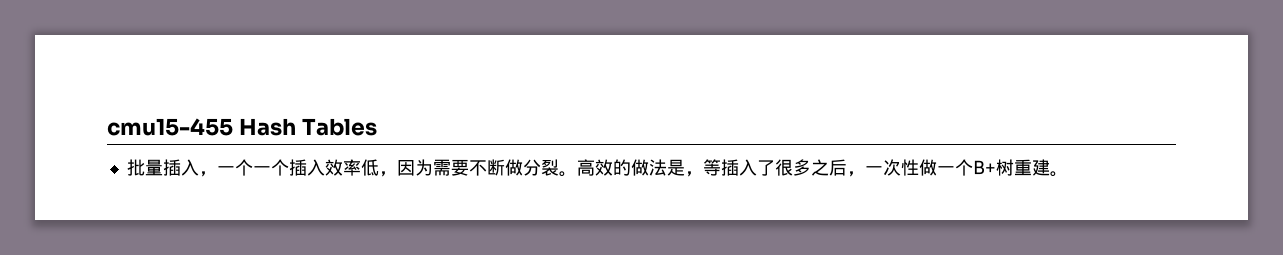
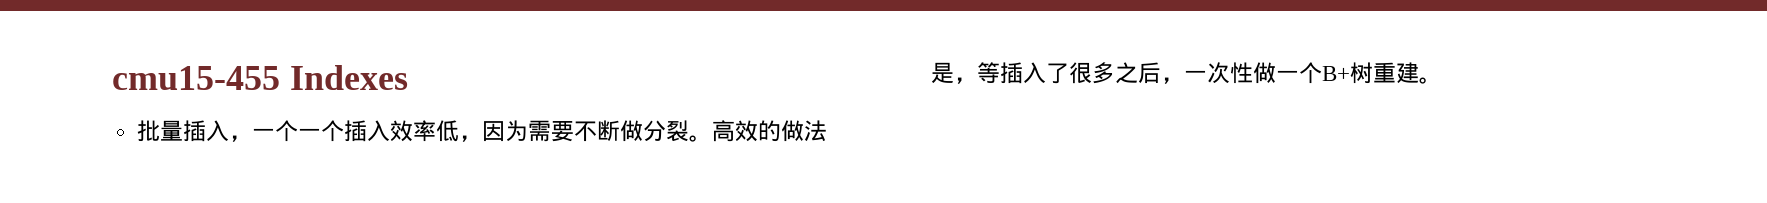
- cmu15-455 Hash Tables
+ cmu15-455 Indexes

